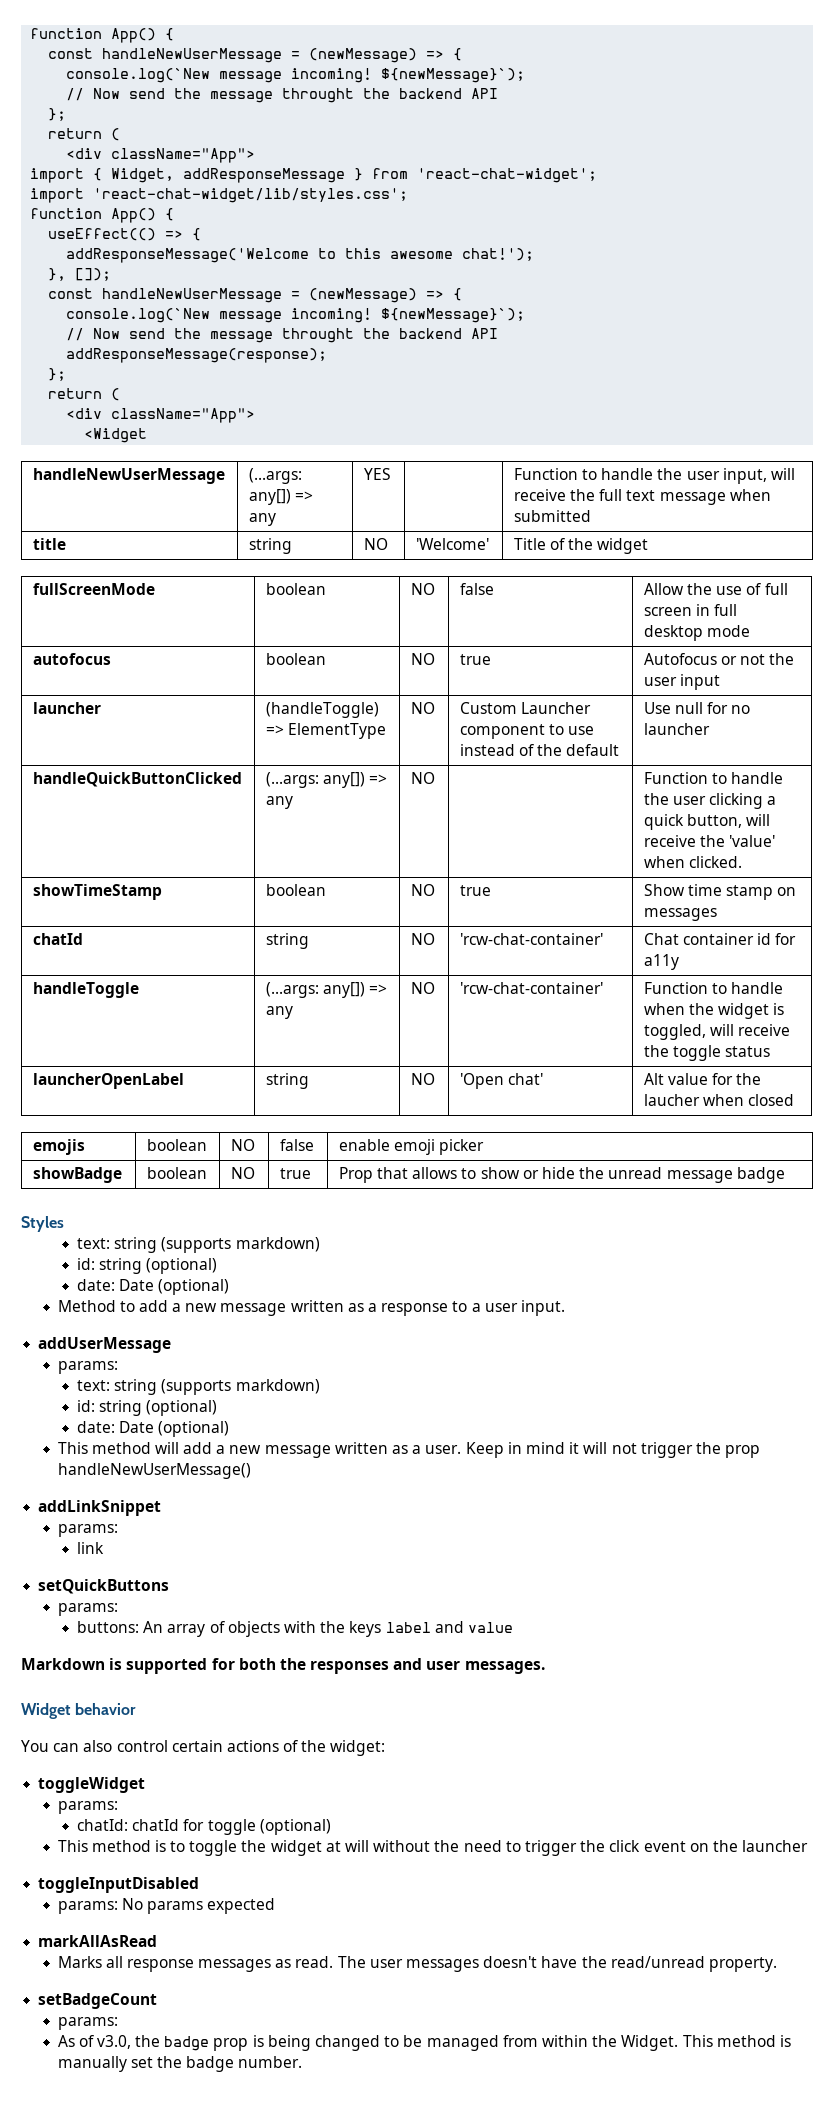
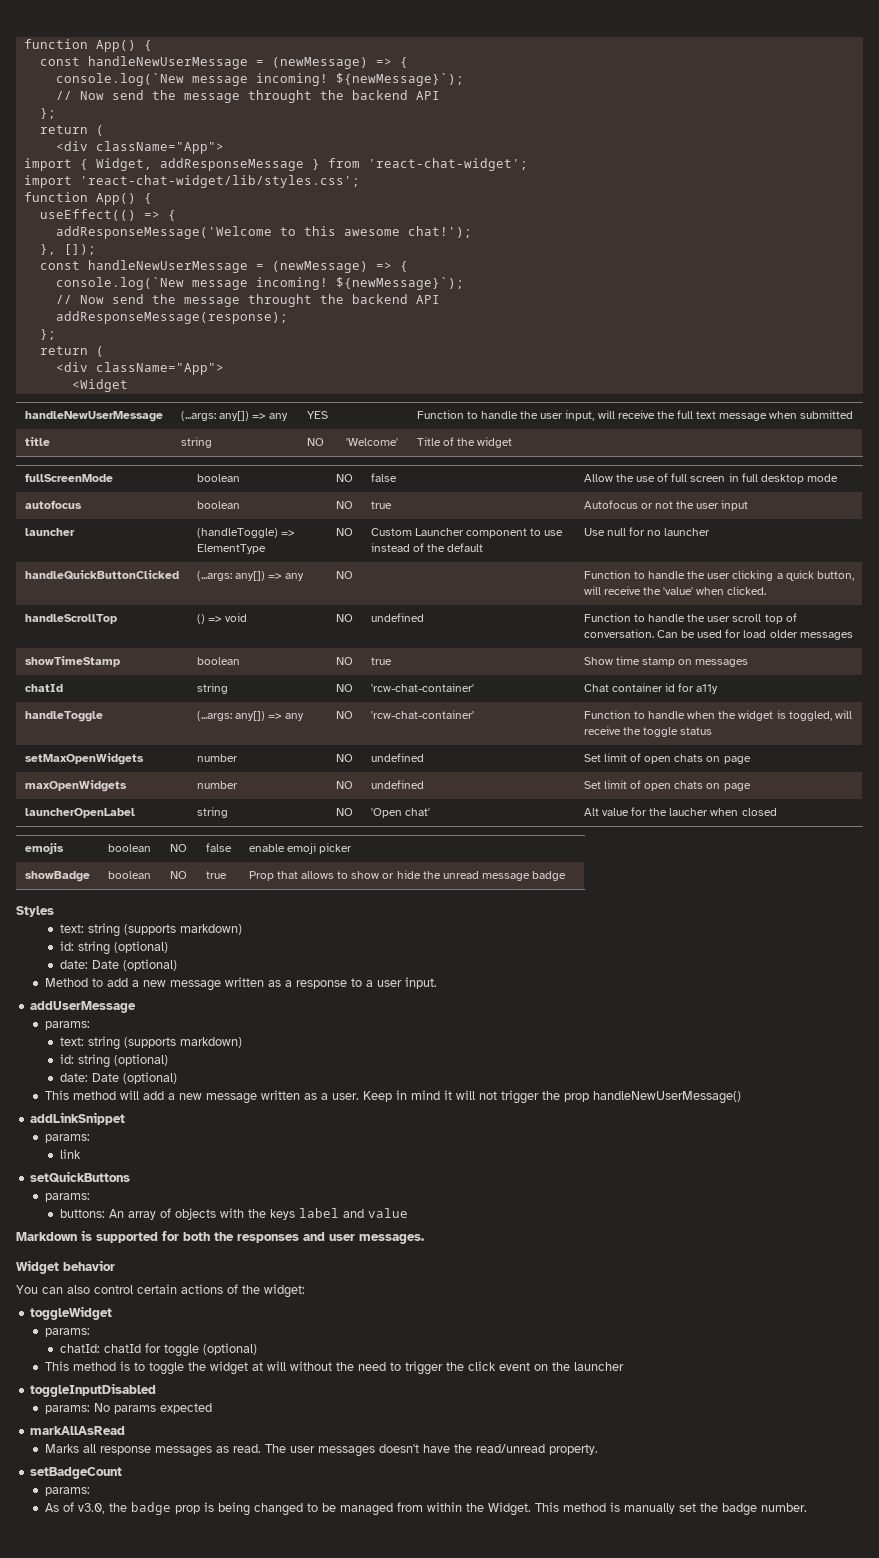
+ handleScrollTop | () => void | NO | undefined | Function to handle the user scroll top of conversation. Can be used for load older messages
+ setMaxOpenWidgets | number | NO | undefined | Set limit of open chats on page
+ maxOpenWidgets | number | NO | undefined | Set limit of open chats on page

